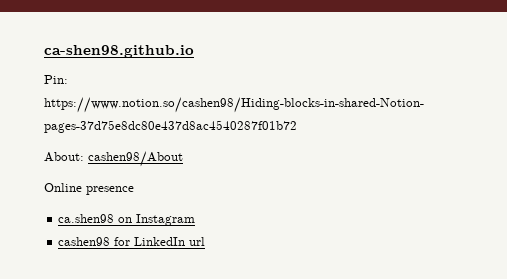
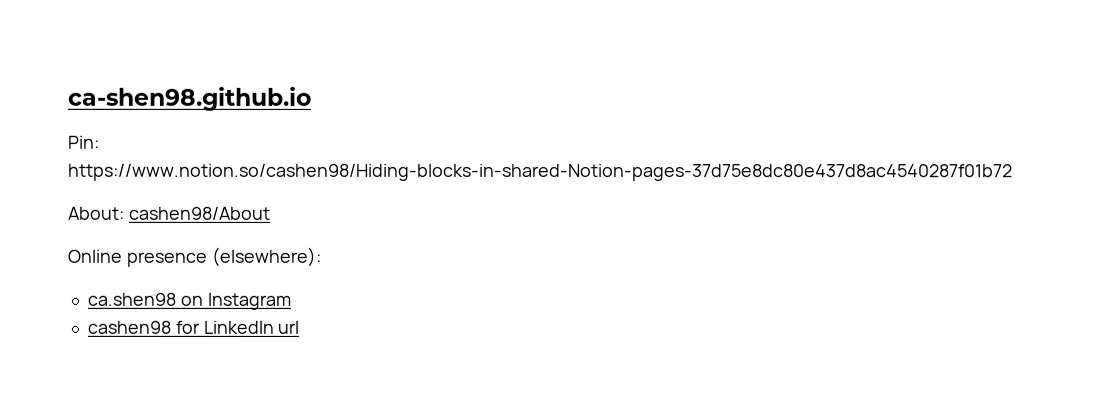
- Online presence
+ Online presence (elsewhere):

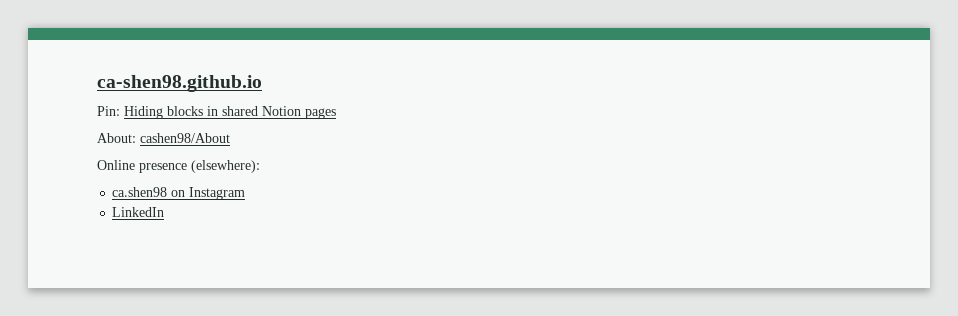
- Pin: https://www.notion.so/cashen98/Hiding-blocks-in-shared-Notion-pages-37d75e8dc80e437d8ac4540287f01b72
+ Pin: Hiding blocks in shared Notion pages
- cashen98 for LinkedIn url
+ LinkedIn

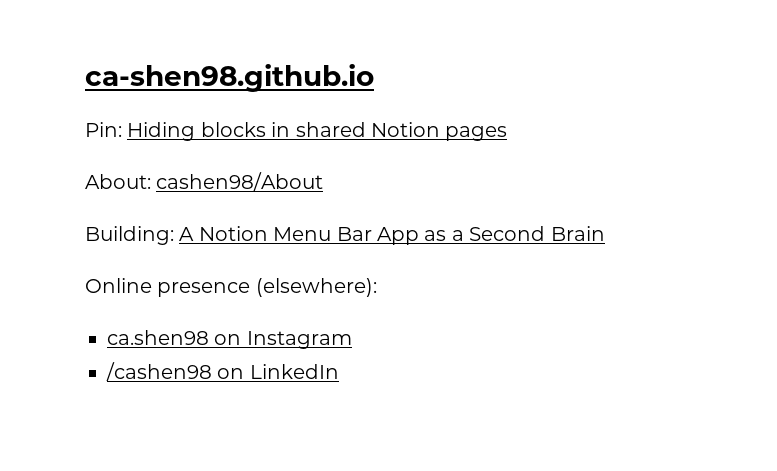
+ Building: A Notion Menu Bar App as a Second Brain
- LinkedIn
+ /cashen98 on LinkedIn

